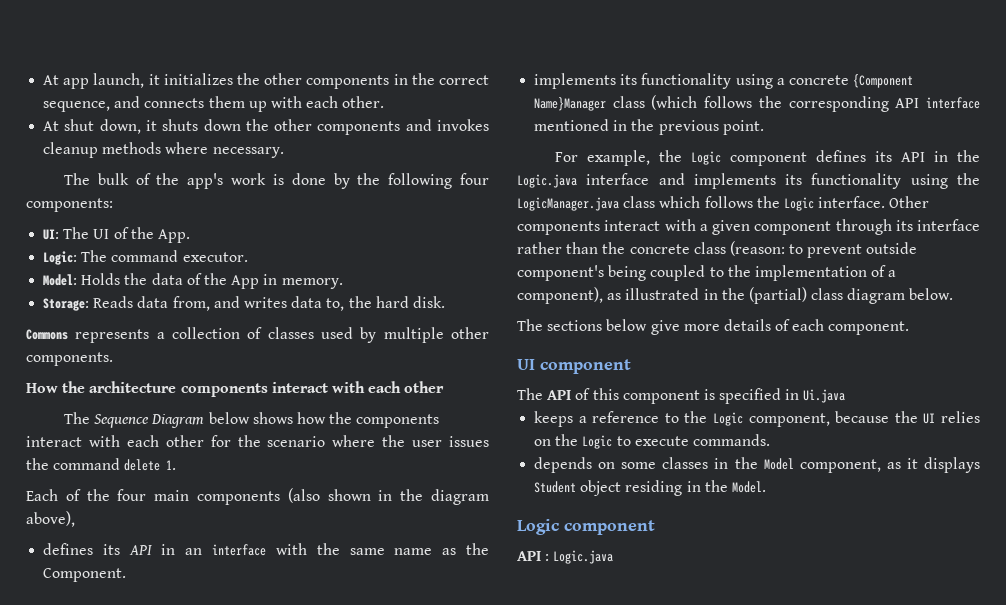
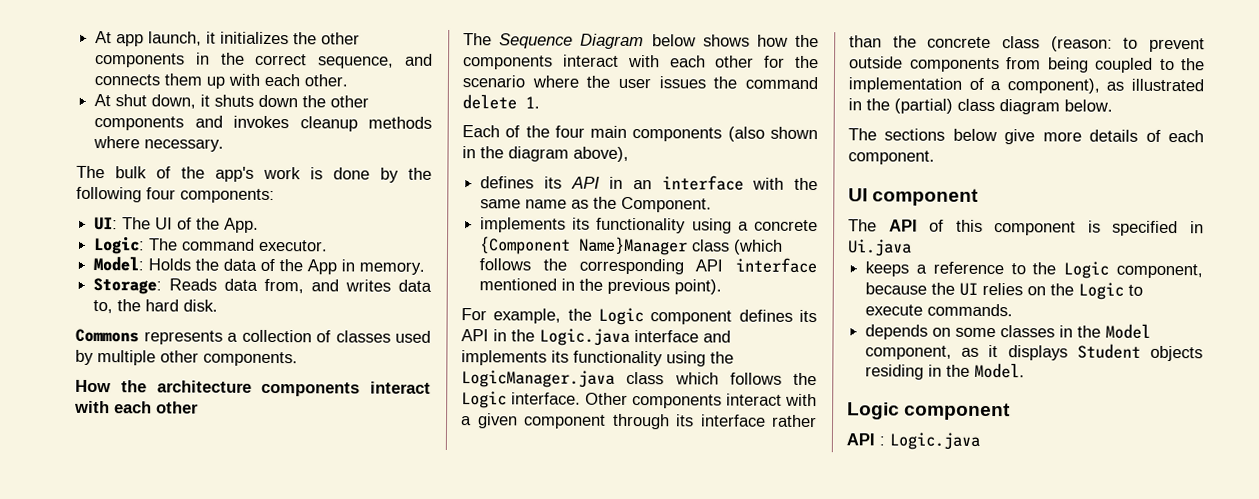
- implements its functionality using a concrete {Component Name}Manager class (which follows the corresponding API interface mentioned in the previous point.
+ implements its functionality using a concrete {Component Name}Manager class (which follows the corresponding API interface mentioned in the previous point).
- Other components interact with a given component through its interface rather than the concrete class (reason: to prevent outside component's being coupled to the implementation of a component), as illustrated in the (partial) class diagram below.
+ Other components interact with a given component through its interface rather than the concrete class (reason: to prevent outside components from being coupled to the implementation of a component), as illustrated in the (partial) class diagram below.
- depends on some classes in the Model component, as it displays Student object residing in the Model.
+ depends on some classes in the Model component, as it displays Student objects residing in the Model.

